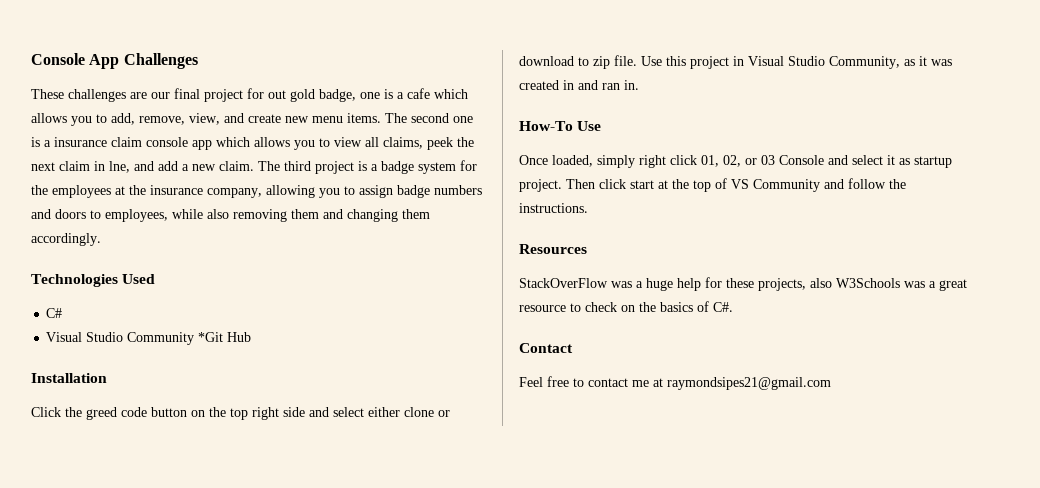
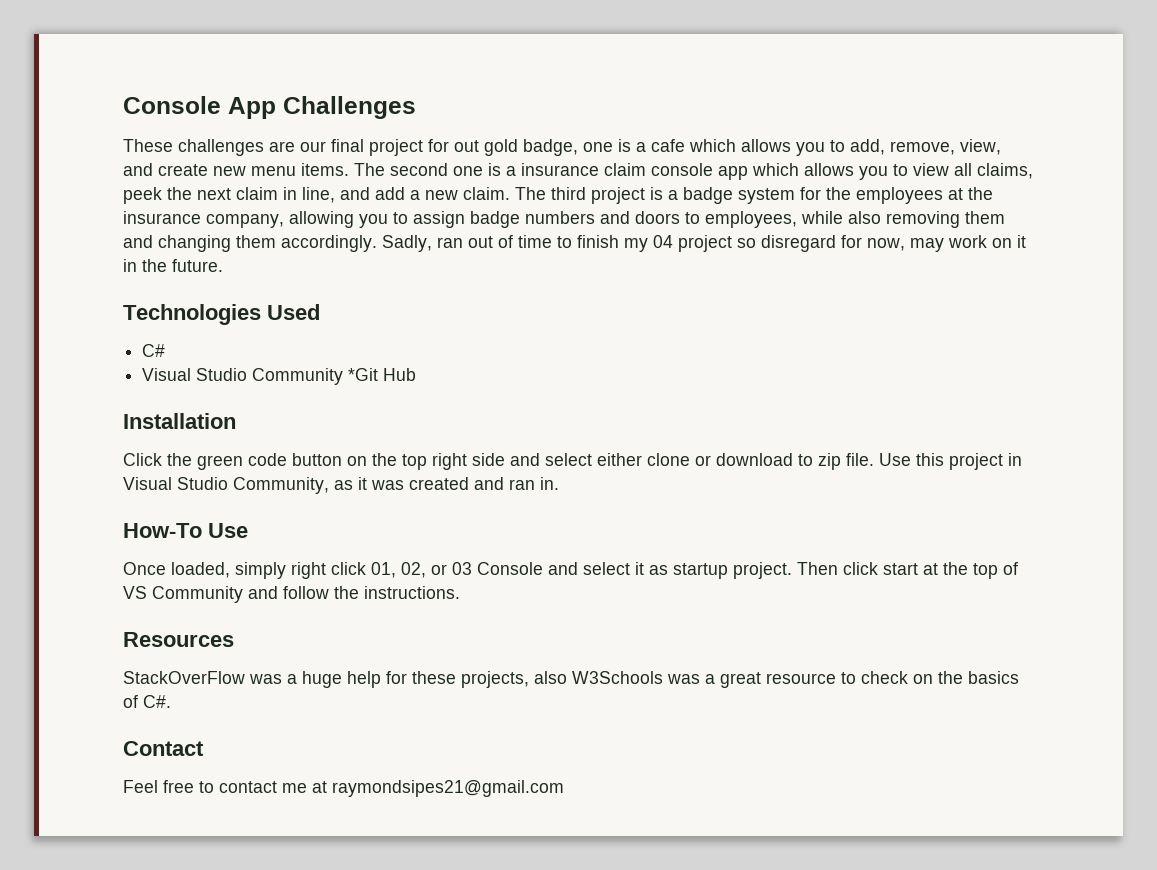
- The second one is a insurance claim console app which allows you to view all claims, peek the next claim in lne, and add a new claim.
+ The second one is a insurance claim console app which allows you to view all claims, peek the next claim in line, and add a new claim.
+ Sadly, ran out of time to finish my 04 project so disregard for now, may work on it in the future.
- Click the greed code button on the top right side and select either clone or download to zip file.
+ Click the green code button on the top right side and select either clone or download to zip file.
- Use this project in Visual Studio Community, as it was created in and ran in.
+ Use this project in Visual Studio Community, as it was created and ran in.

